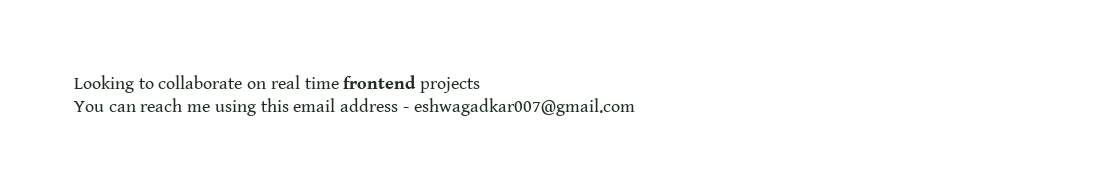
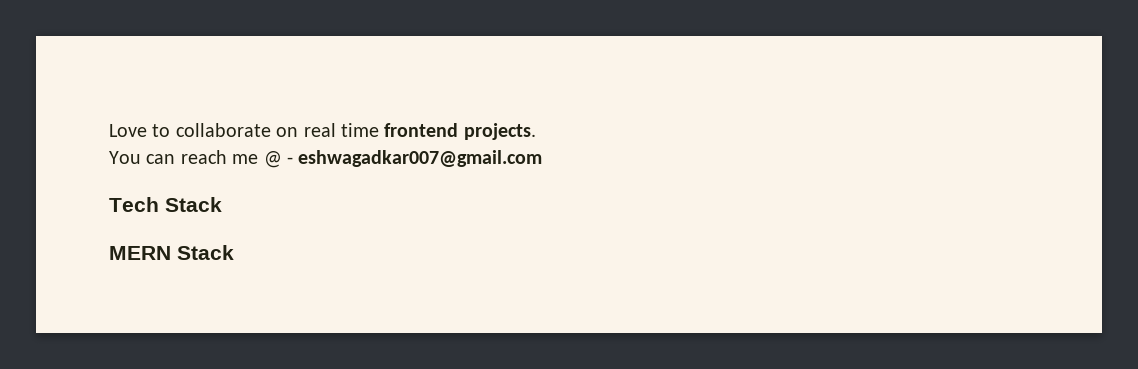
- Looking to collaborate on real time frontend projects
+ Love to collaborate on real time frontend projects.
- You can reach me using this email address - eshwagadkar007@gmail.com
+ You can reach me @ - eshwagadkar007@gmail.com
+ Tech Stack
+ MERN Stack

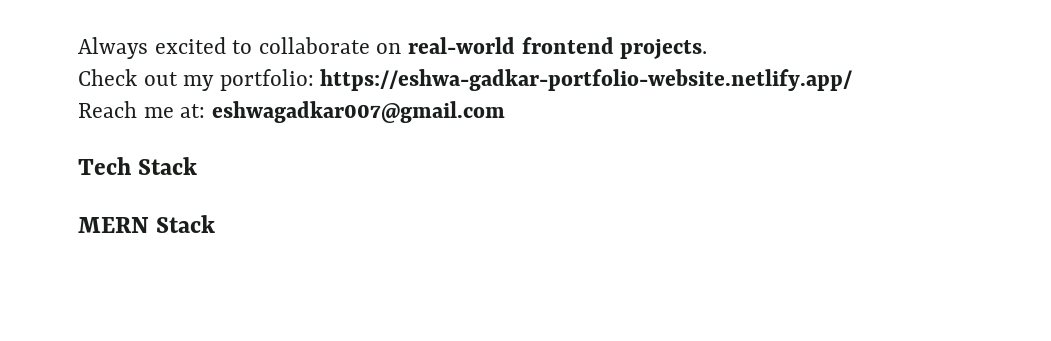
- Love to collaborate on real time frontend projects.
+ Always excited to collaborate on real-world frontend projects.
- You can reach me @ - eshwagadkar007@gmail.com
+ Check out my portfolio: https://eshwa-gadkar-portfolio-website.netlify.app/
+ Reach me at: eshwagadkar007@gmail.com

